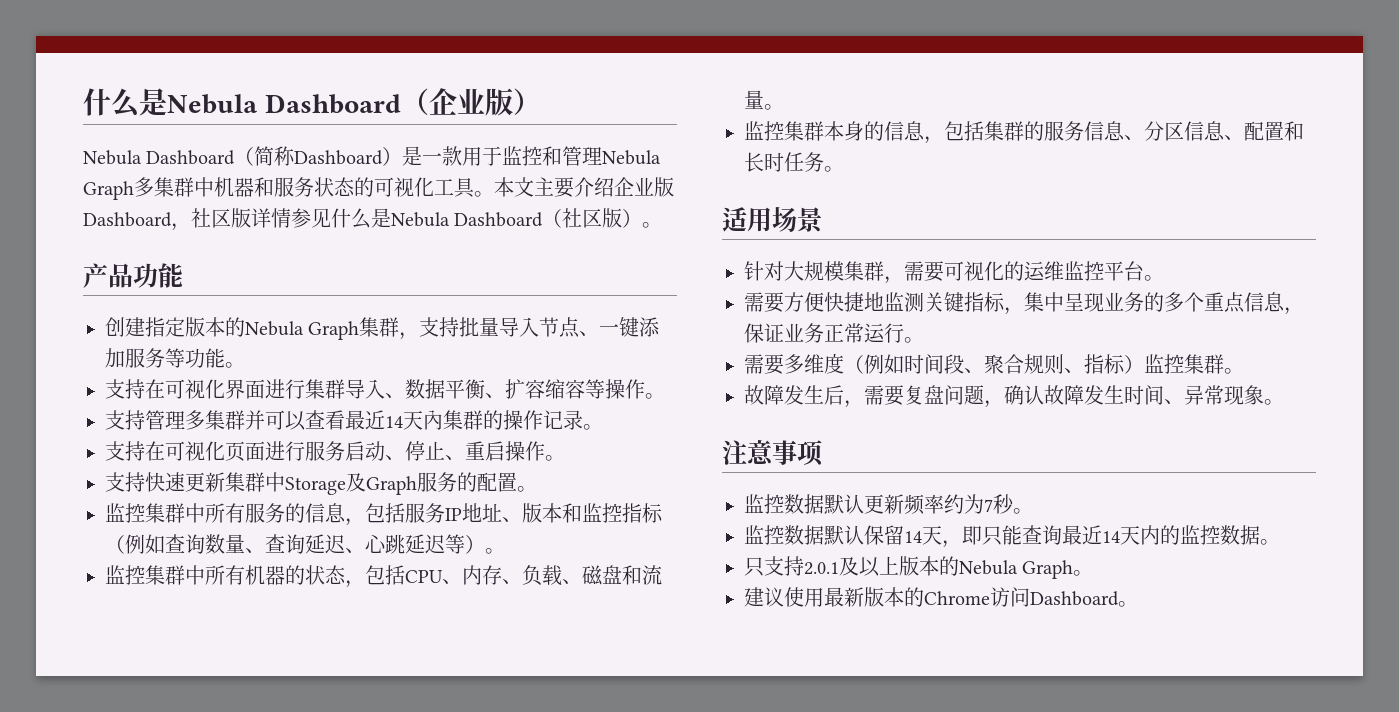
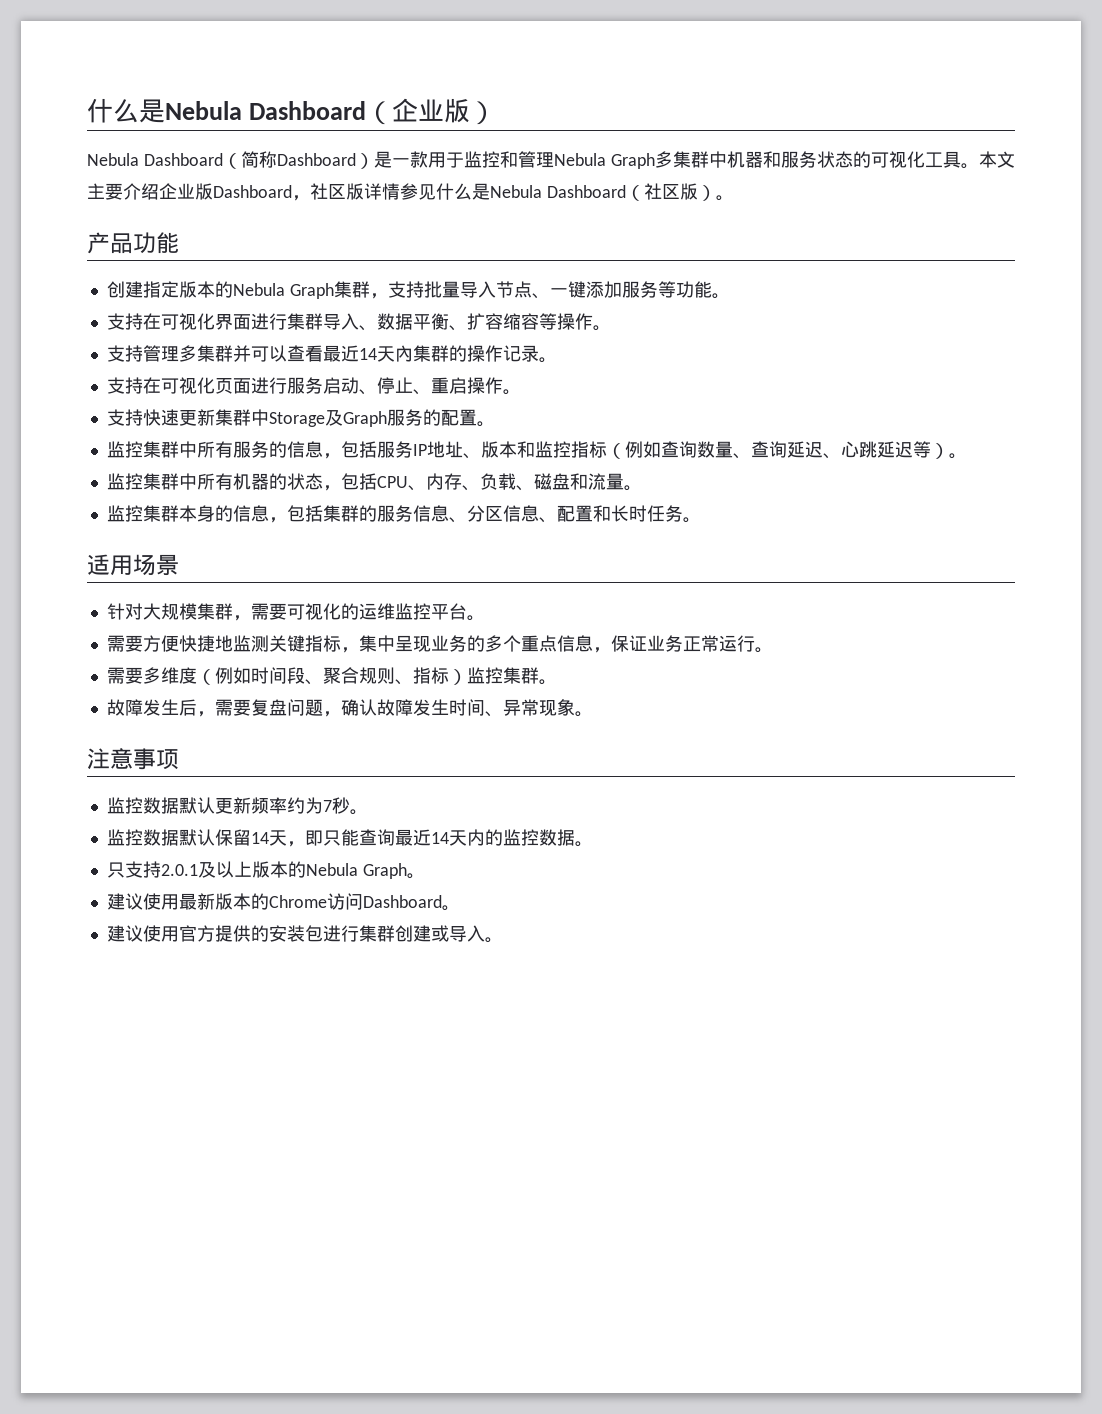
+ 建议使用官方提供的安装包进行集群创建或导入。

